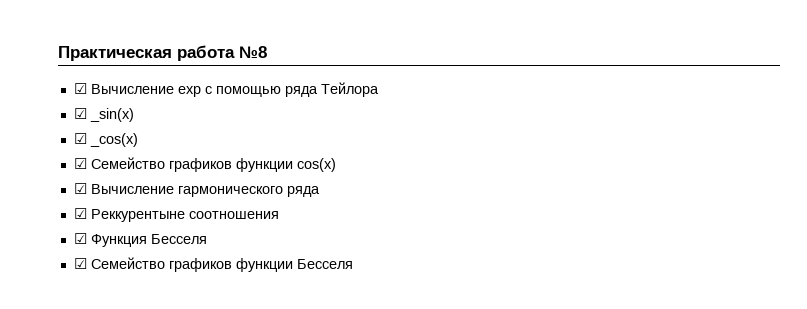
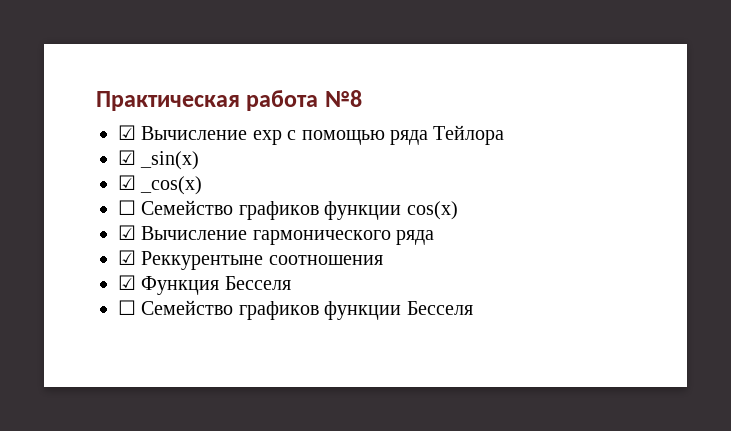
- ☑ Семейство графиков функции cos(x)
+ ☐ Семейство графиков функции cos(x)
- ☑ Семейство графиков функции Бесселя
+ ☐ Семейство графиков функции Бесселя

